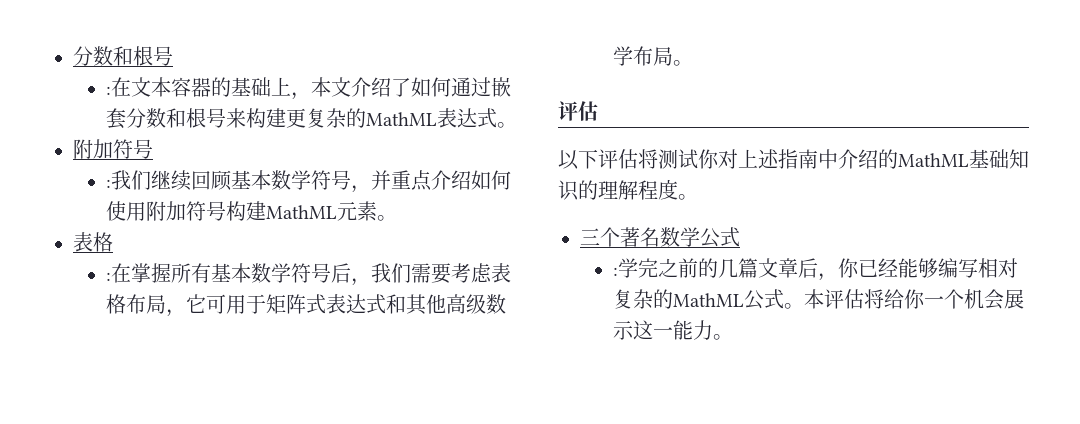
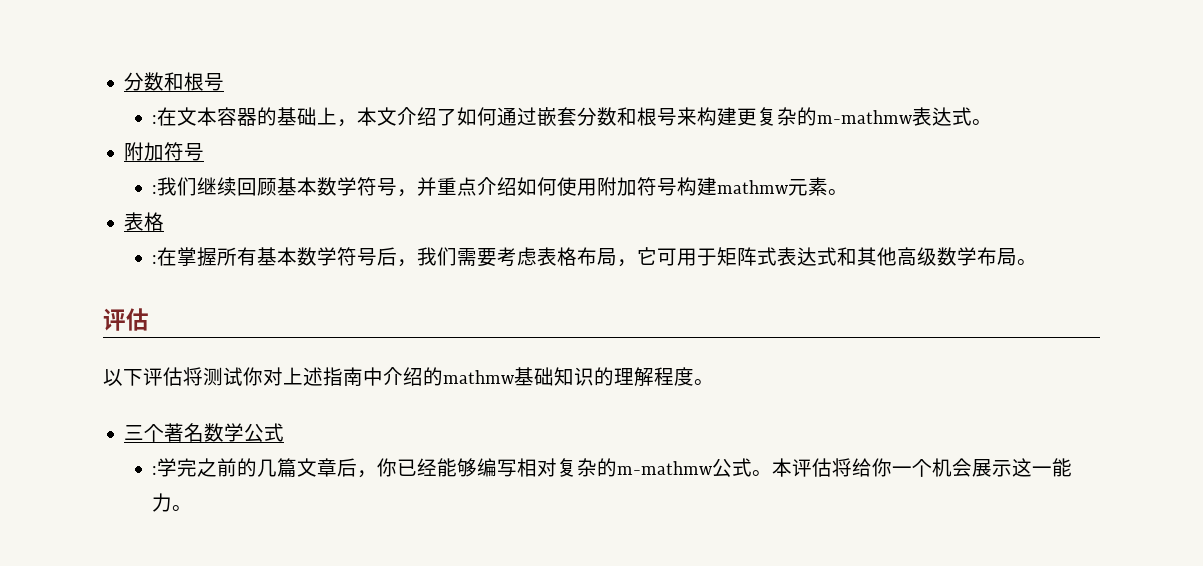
- :在文本容器的基础上，本文介绍了如何通过嵌套分数和根号来构建更复杂的MathML表达式。
+ :在文本容器的基础上，本文介绍了如何通过嵌套分数和根号来构建更复杂的m-mathmw表达式。
- :我们继续回顾基本数学符号，并重点介绍如何使用附加符号构建MathML元素。
+ :我们继续回顾基本数学符号，并重点介绍如何使用附加符号构建mathmw元素。
- 以下评估将测试你对上述指南中介绍的MathML基础知识的理解程度。
+ 以下评估将测试你对上述指南中介绍的mathmw基础知识的理解程度。
- :学完之前的几篇文章后，你已经能够编写相对复杂的MathML公式。
+ :学完之前的几篇文章后，你已经能够编写相对复杂的m-mathmw公式。

